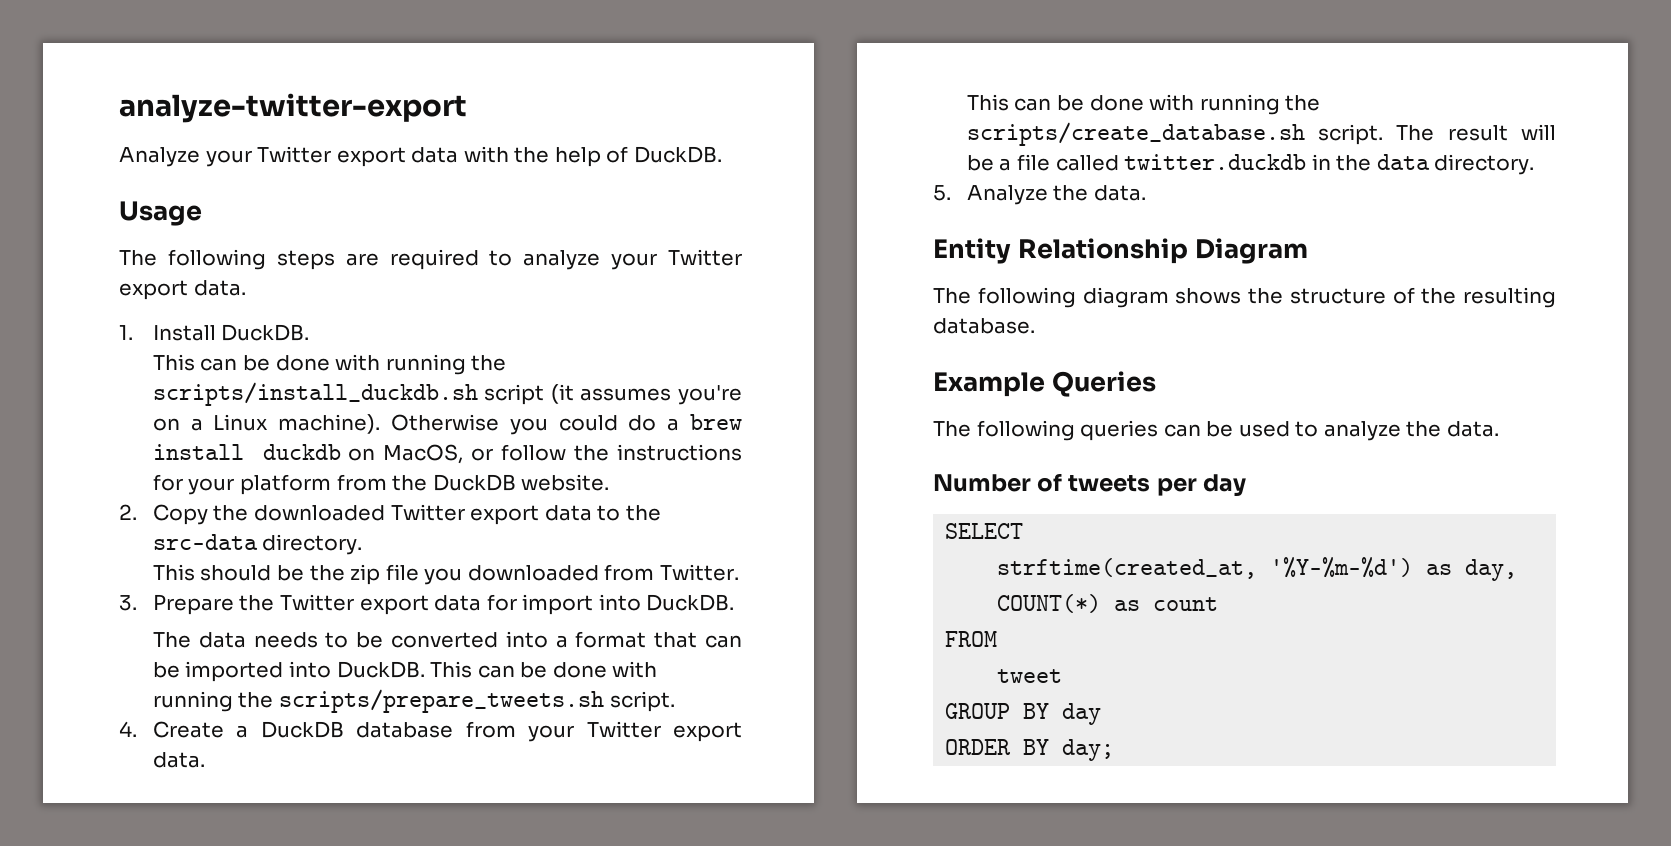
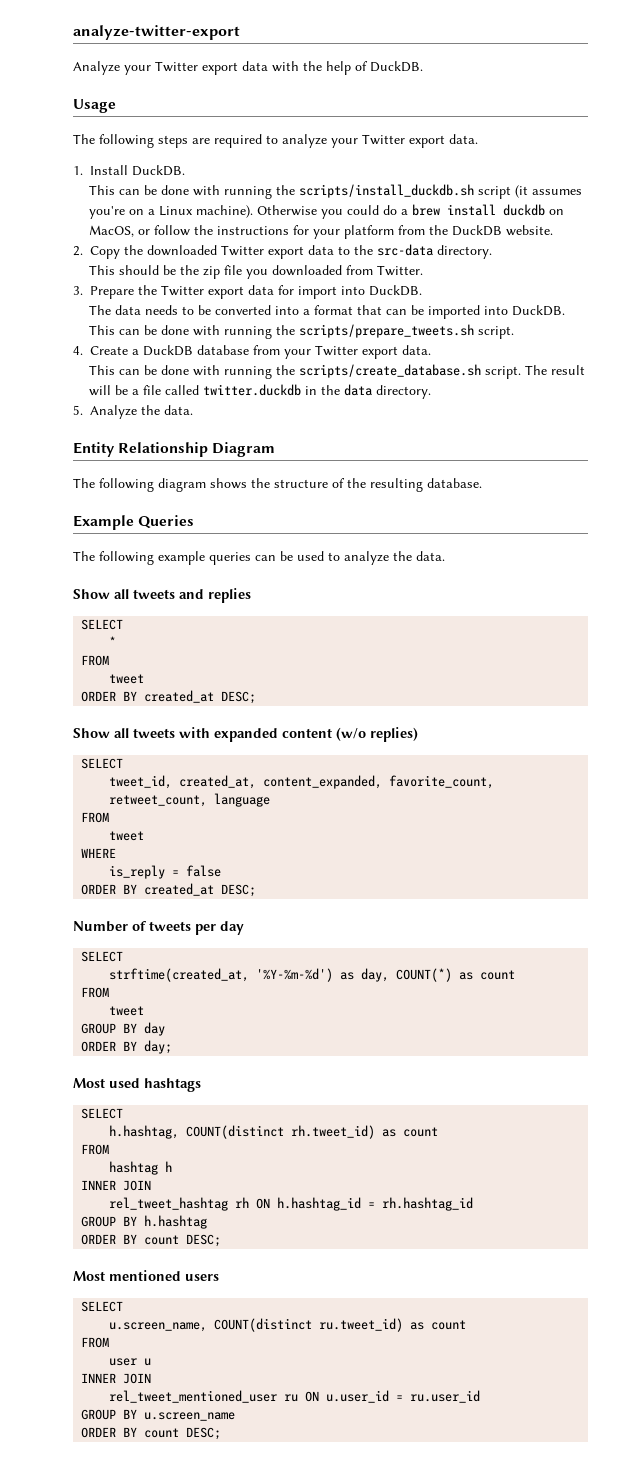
- The following queries can be used to analyze the data.
+ The following example queries can be used to analyze the data.
+ Show all tweets and replies
+ SELECT
+ *
+ FROM
+ tweet
+ ORDER BY created_at DESC;
+ Show all tweets with expanded content (w/o replies)
+ SELECT
+ tweet_id, created_at, content_expanded, favorite_count, retweet_count, language
+ FROM
+ tweet
+ WHERE
+ is_reply = false
+ ORDER BY created_at DESC;
+ Most used hashtags
+ SELECT
+ h.hashtag, COUNT(distinct rh.tweet_id) as count
+ FROM
+ hashtag h
+ INNER JOIN
+ rel_tweet_hashtag rh ON h.hashtag_id = rh.hashtag_id
+ GROUP BY h.hashtag
+ ORDER BY count DESC;
+ Most mentioned users
+ SELECT
+ u.screen_name, COUNT(distinct ru.tweet_id) as count
+ FROM
+ user u
+ INNER JOIN
+ rel_tweet_mentioned_user ru ON u.user_id = ru.user_id
+ GROUP BY u.screen_name
+ ORDER BY count DESC;

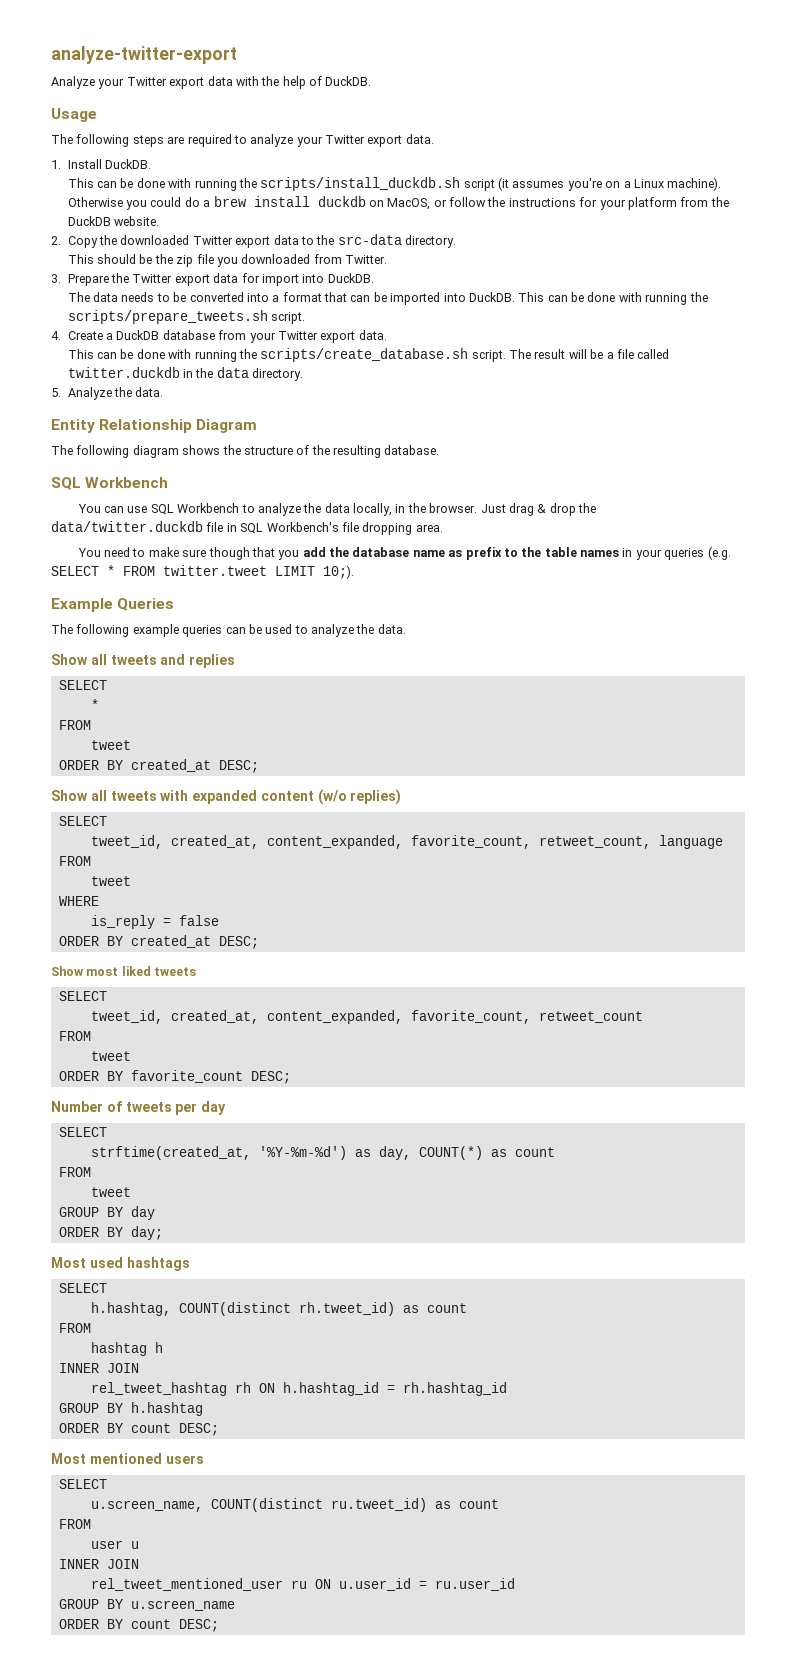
  The following diagram shows the structure of the resulting database.
+ SQL Workbench
+ You can use SQL Workbench to analyze the data locally, in the browser. Just drag & drop the data/twitter.duckdb file in SQL Workbench's file dropping area.
+ You need to make sure though that you add the database name as prefix to the table names in your queries (e.g. SELECT * FROM twitter.tweet LIMIT 10;).
+ Show most liked tweets
+ SELECT
+ tweet_id, created_at, content_expanded, favorite_count, retweet_count
+ FROM
+ tweet
+ ORDER BY favorite_count DESC;

